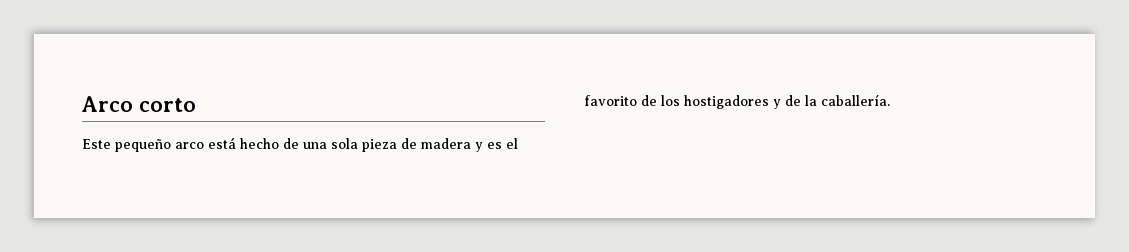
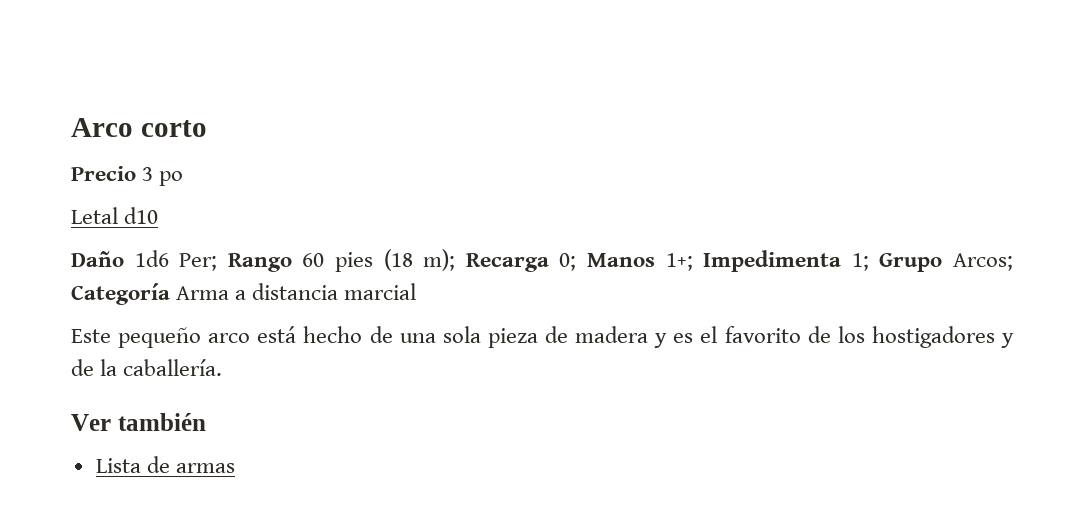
+ Precio 3 po
+ Letal d10
+ Daño 1d6 Per; Rango 60 pies (18 m); Recarga 0; Manos 1+; Impedimenta 1; Grupo Arcos; Categoría Arma a distancia marcial
+ Ver también
+ Lista de armas

